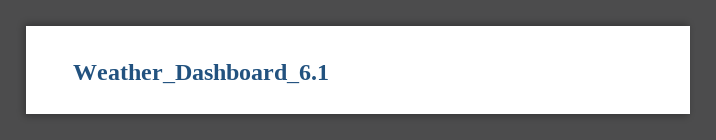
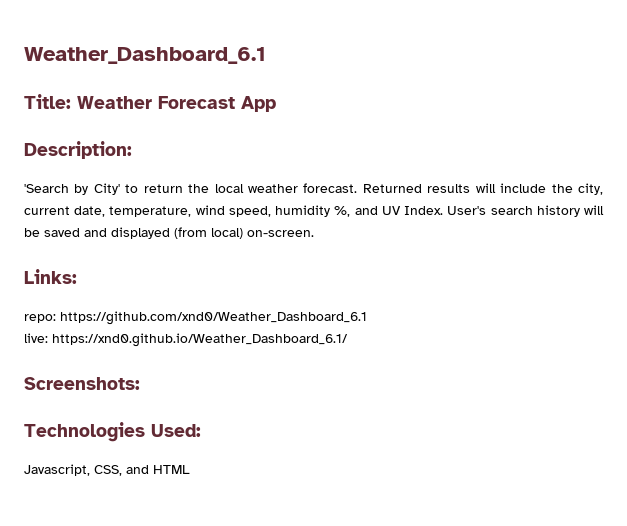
+ Title: Weather Forecast App
+ Description:
+ 'Search by City' to return the local weather forecast. Returned results will include the city, current date, temperature, wind speed, humidity %, and UV Index. User's search history will be saved and displayed (from local) on-screen.
+ Links:
+ repo: https://github.com/xnd0/Weather_Dashboard_6.1
+ live: https://xnd0.github.io/Weather_Dashboard_6.1/
+ Screenshots:
+ Technologies Used:
+ Javascript, CSS, and HTML

